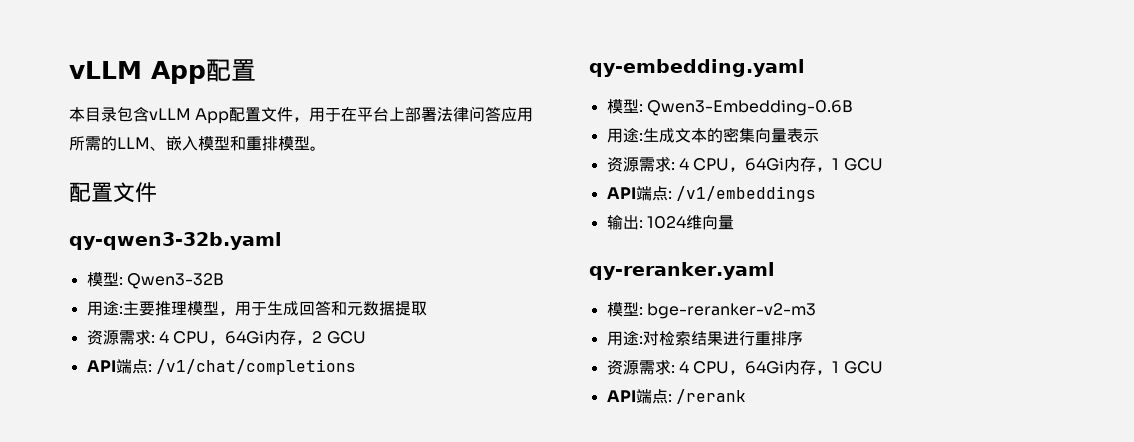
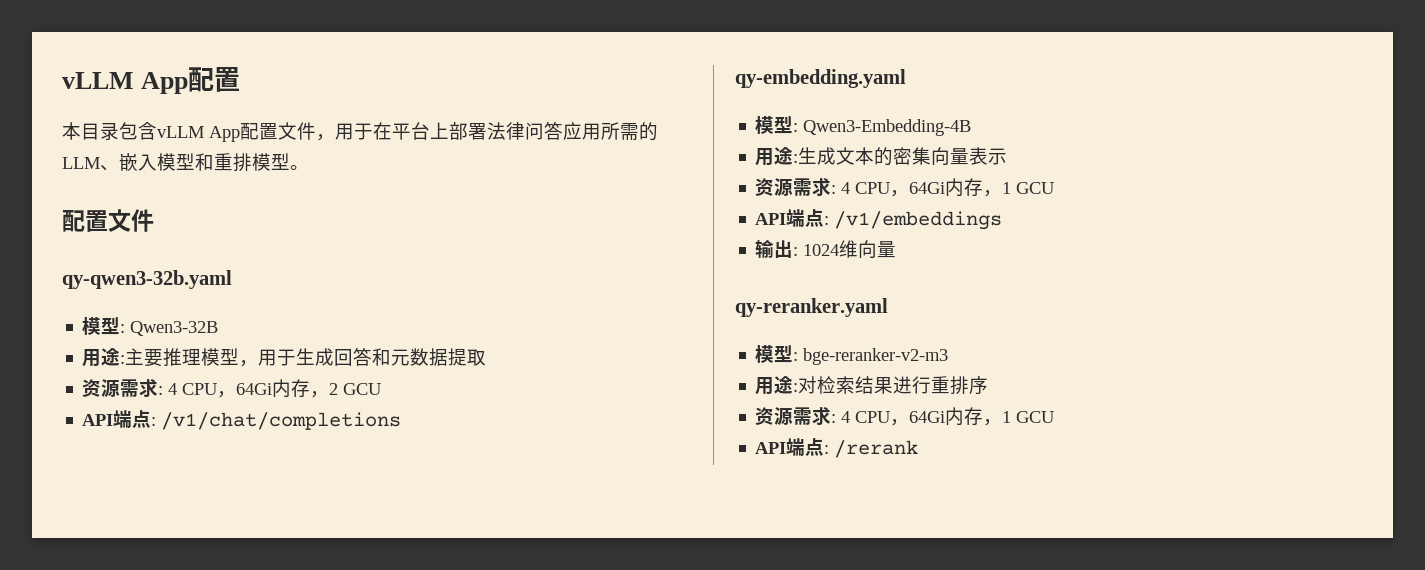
- 模型: Qwen3-Embedding-0.6B
+ 模型: Qwen3-Embedding-4B

